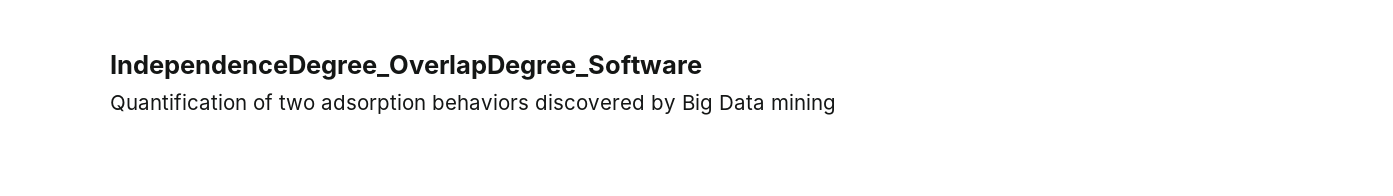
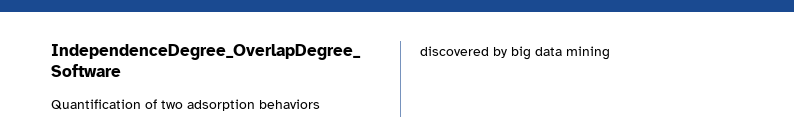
- Quantification of two adsorption behaviors discovered by Big Data mining
+ Quantification of two adsorption behaviors discovered by big data mining

